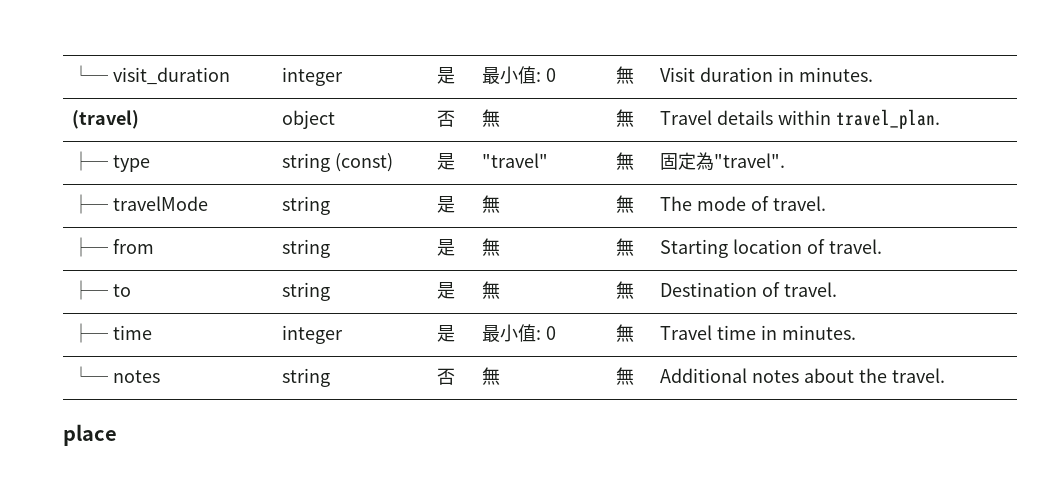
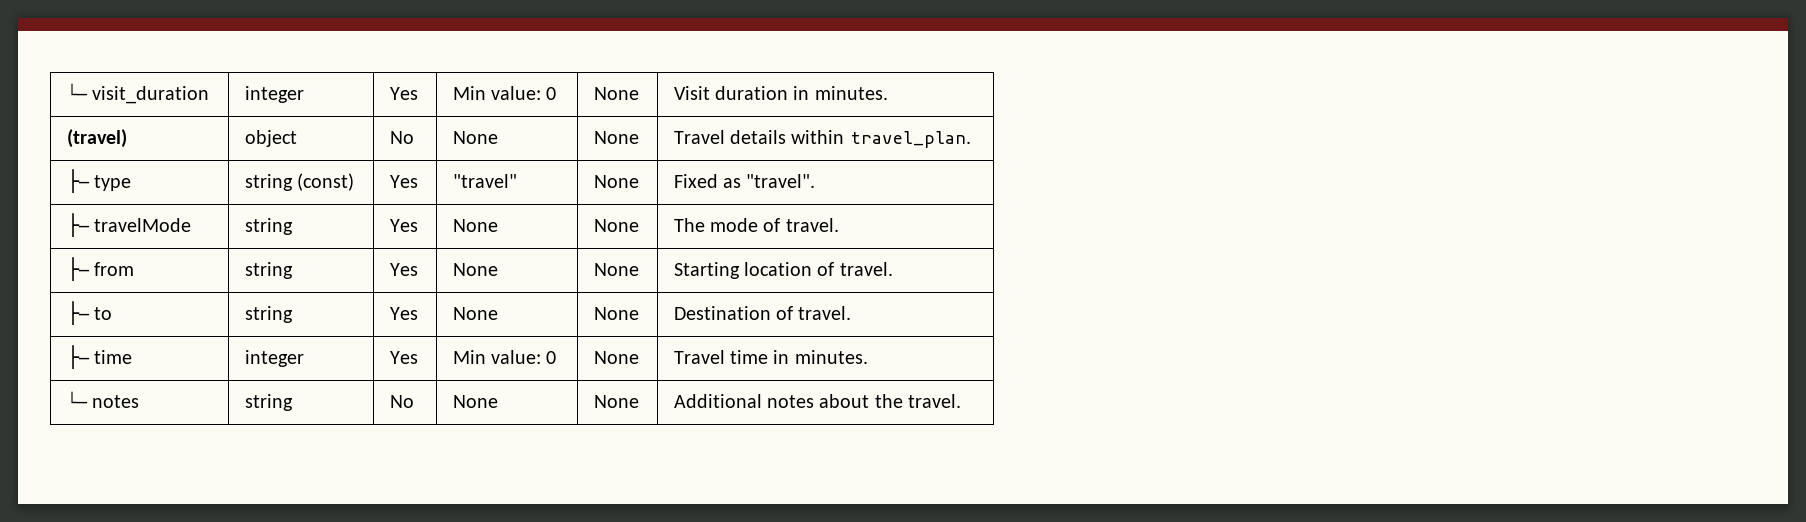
- └─ visit_duration | integer | 是 | 最小值: 0 | 無 | Visit duration in minutes.
+ └─ visit_duration | integer | Yes | Min value: 0 | None | Visit duration in minutes.
- (travel) | object | 否 | 無 | 無 | Travel details within travel_plan.
+ (travel) | object | No | None | None | Travel details within travel_plan.
- ├─ type | string (const) | 是 | "travel" | 無 | 固定為"travel".
+ ├─ type | string (const) | Yes | "travel" | None | Fixed as "travel".
- ├─ travelMode | string | 是 | 無 | 無 | The mode of travel.
+ ├─ travelMode | string | Yes | None | None | The mode of travel.
- ├─ from | string | 是 | 無 | 無 | Starting location of travel.
+ ├─ from | string | Yes | None | None | Starting location of travel.
- ├─ to | string | 是 | 無 | 無 | Destination of travel.
+ ├─ to | string | Yes | None | None | Destination of travel.
- ├─ time | integer | 是 | 最小值: 0 | 無 | Travel time in minutes.
+ ├─ time | integer | Yes | Min value: 0 | None | Travel time in minutes.
- └─ notes | string | 否 | 無 | 無 | Additional notes about the travel.
+ └─ notes | string | No | None | None | Additional notes about the travel.
- place

